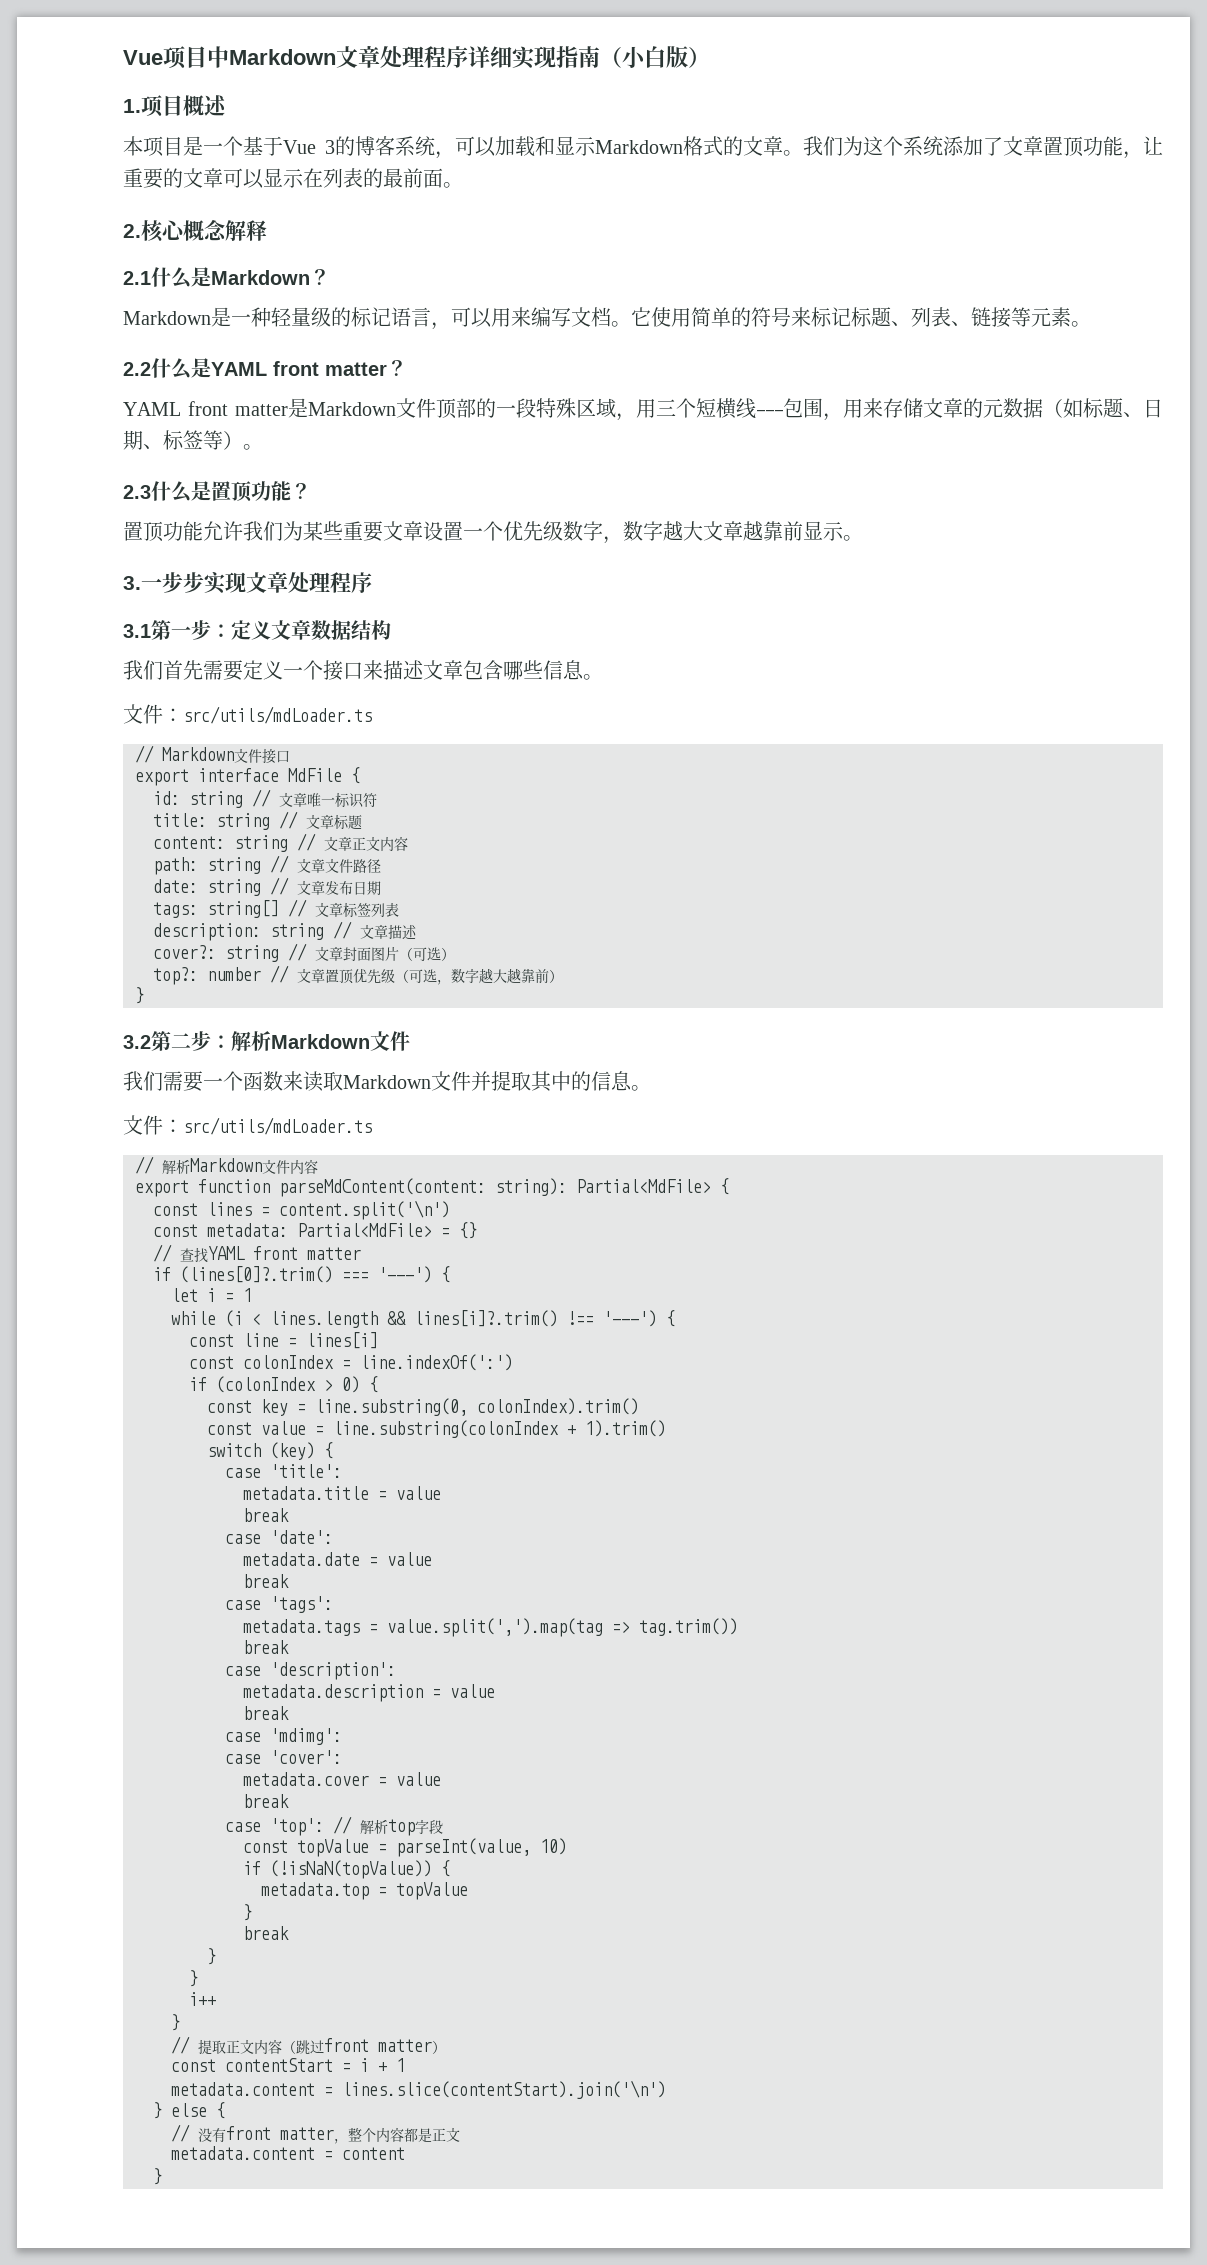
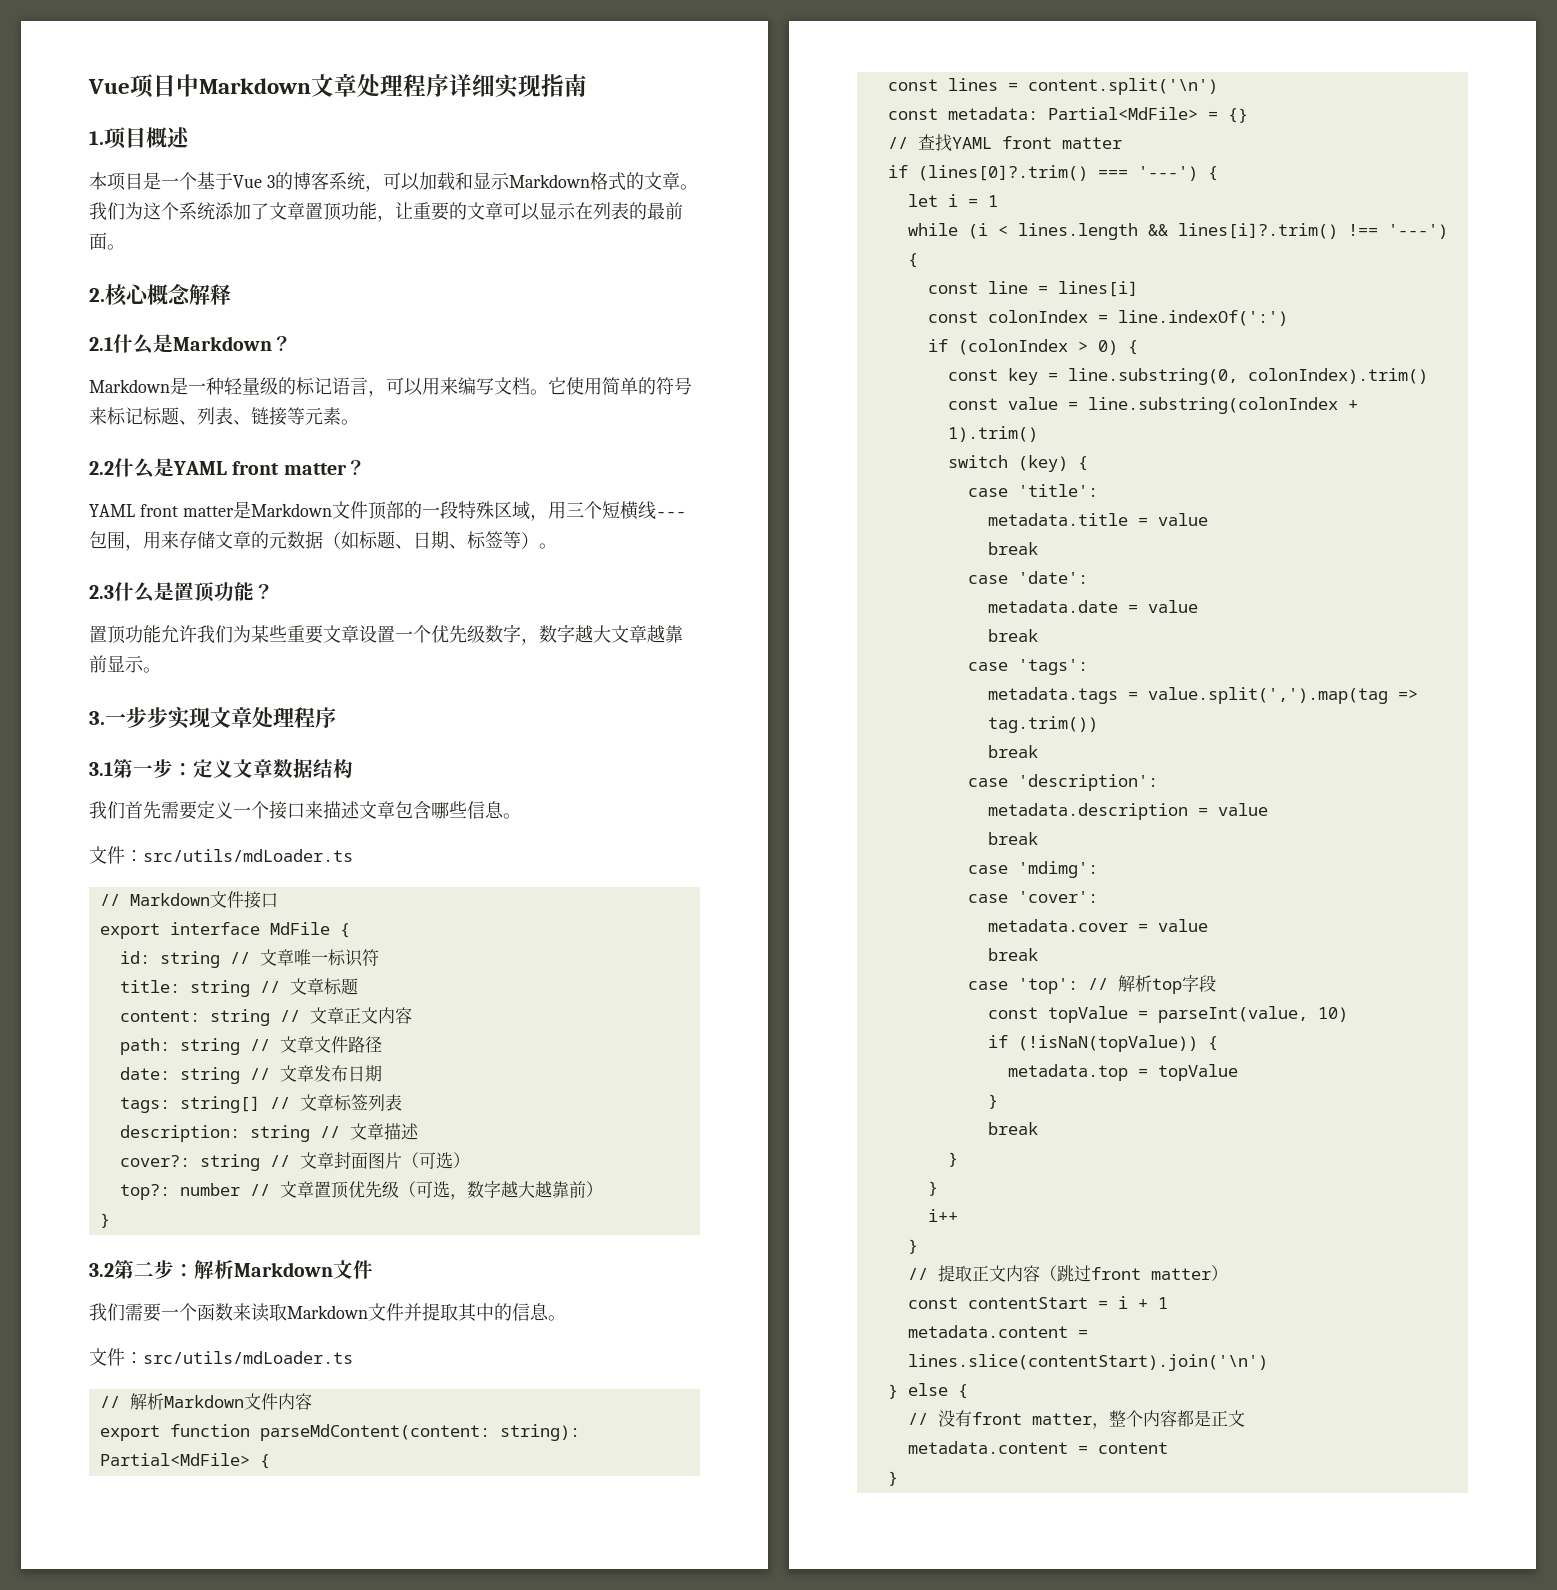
- Vue项目中Markdown文章处理程序详细实现指南（小白版）
+ Vue项目中Markdown文章处理程序详细实现指南

